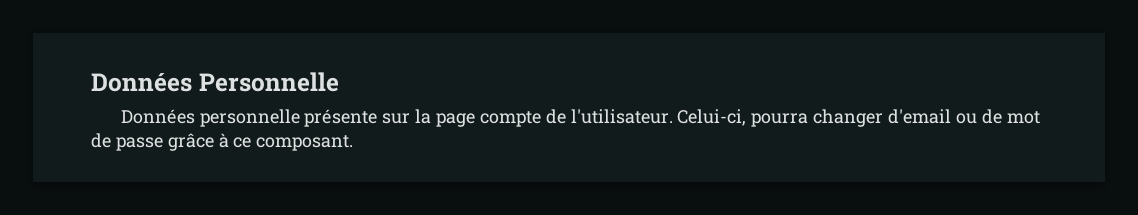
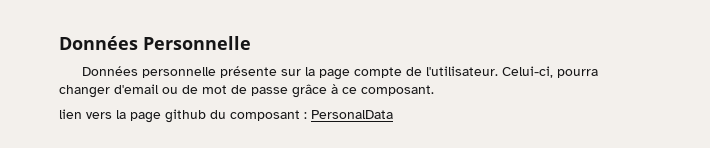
+ lien vers la page github du composant : PersonalData

